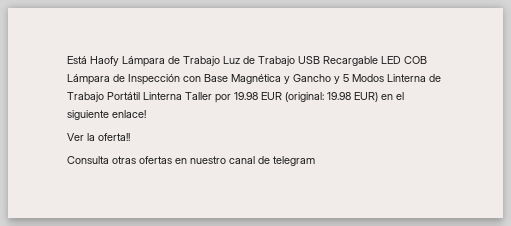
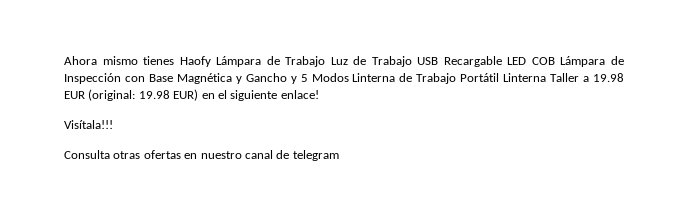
- Está Haofy Lámpara de Trabajo Luz de Trabajo USB Recargable LED COB Lámpara de Inspección con Base Magnética y Gancho y 5 Modos Linterna de Trabajo Portátil Linterna Taller por 19.98 EUR (original: 19.98 EUR) en el siguiente enlace!
+ Ahora mismo tienes Haofy Lámpara de Trabajo Luz de Trabajo USB Recargable LED COB Lámpara de Inspección con Base Magnética y Gancho y 5 Modos Linterna de Trabajo Portátil Linterna Taller a 19.98 EUR (original: 19.98 EUR) en el siguiente enlace!
- Ver la oferta!!
+ Visítala!!!

